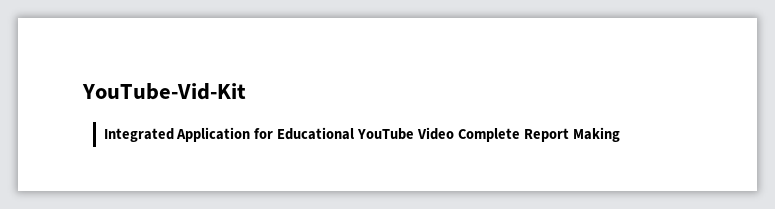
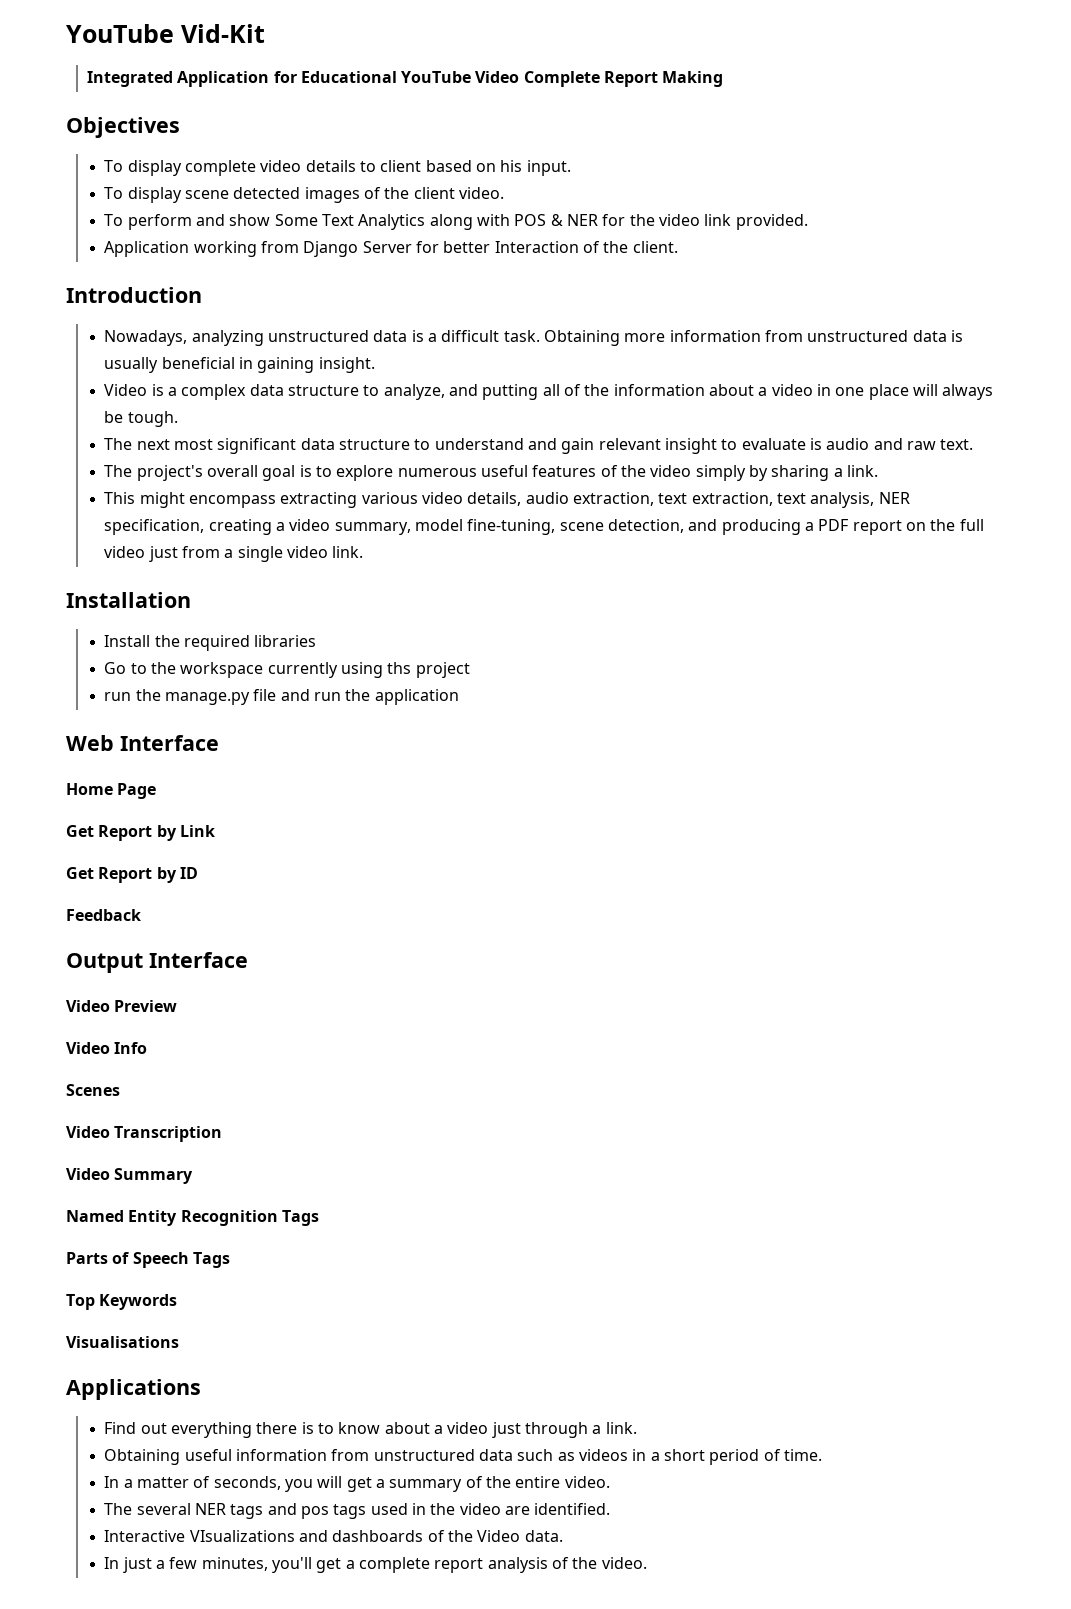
- YouTube-Vid-Kit
+ YouTube Vid-Kit
+ Objectives
+ To display complete video details to client based on his input.
+ To display scene detected images of the client video.
+ To perform and show Some Text Analytics along with POS & NER for the video link provided.
+ Application working from Django Server for better Interaction of the client.
+ Introduction
+ Nowadays, analyzing unstructured data is a difficult task. Obtaining more information from unstructured data is usually beneficial in gaining insight.
+ Video is a complex data structure to analyze, and putting all of the information about a video in one place will always be tough.
+ The next most significant data structure to understand and gain relevant insight to evaluate is audio and raw text.
+ The project's overall goal is to explore numerous useful features of the video simply by sharing a link.
+ This might encompass extracting various video details, audio extraction, text extraction, text analysis, NER specification, creating a video summary, model fine-tuning, scene detection, and producing a PDF report on the full video just from a single video link.
+ Installation
+ Install the required libraries
+ Go to the workspace currently using ths project
+ run the manage.py file and run the application
+ Web Interface
+ Home Page
+ Get Report by Link
+ Get Report by ID
+ Feedback
+ Output Interface
+ Video Preview
+ Video Info
+ Scenes
+ Video Transcription
+ Video Summary
+ Named Entity Recognition Tags
+ Parts of Speech Tags
+ Top Keywords
+ Visualisations
+ Applications
+ Find out everything there is to know about a video just through a link.
+ Obtaining useful information from unstructured data such as videos in a short period of time.
+ In a matter of seconds, you will get a summary of the entire video.
+ The several NER tags and pos tags used in the video are identified.
+ Interactive VIsualizations and dashboards of the Video data.
+ In just a few minutes, you'll get a complete report analysis of the video.

